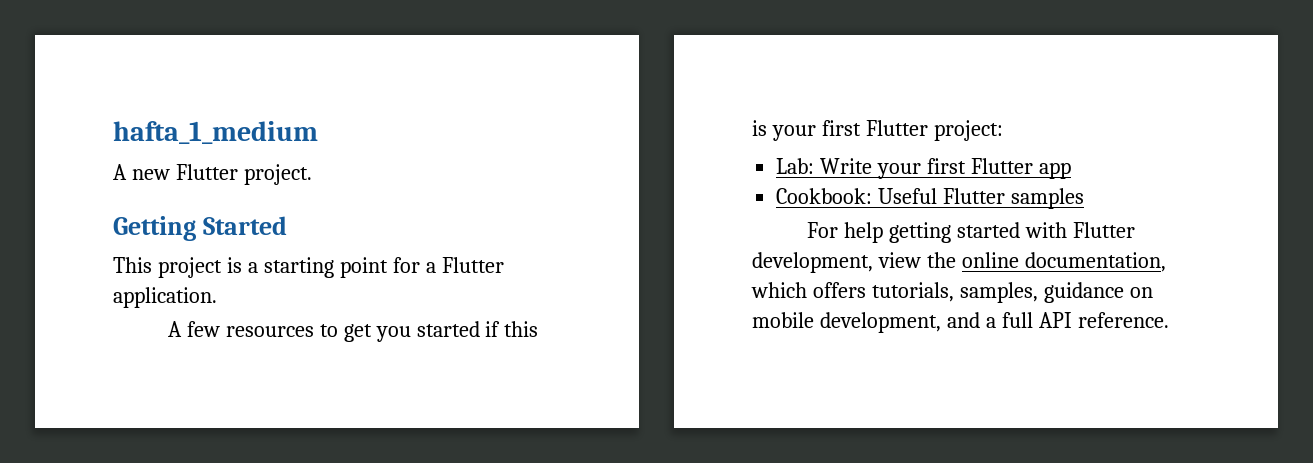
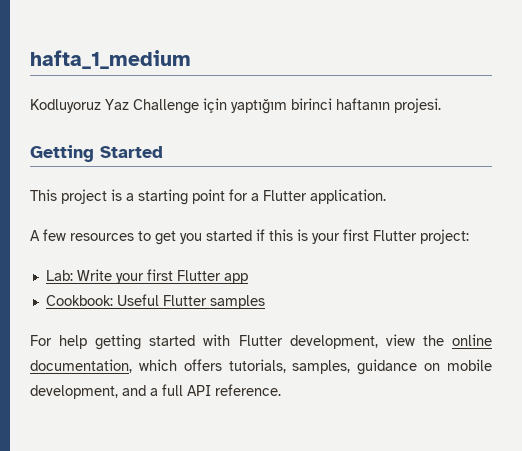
- A new Flutter project.
+ Kodluyoruz Yaz Challenge için yaptığım birinci haftanın projesi.

